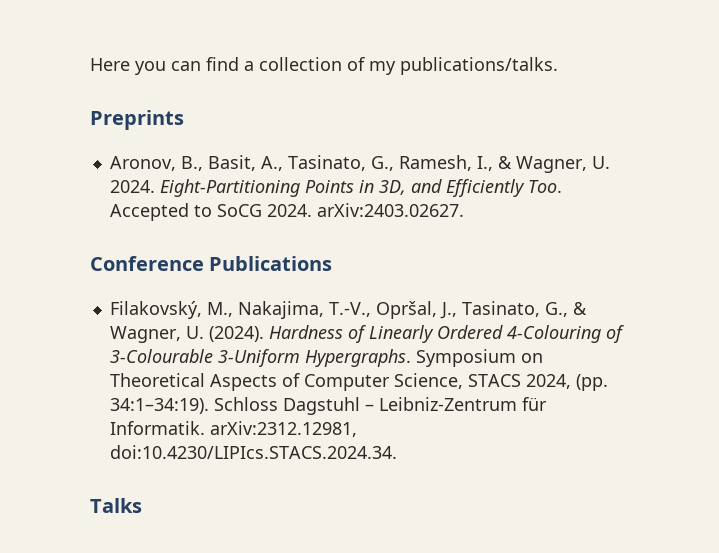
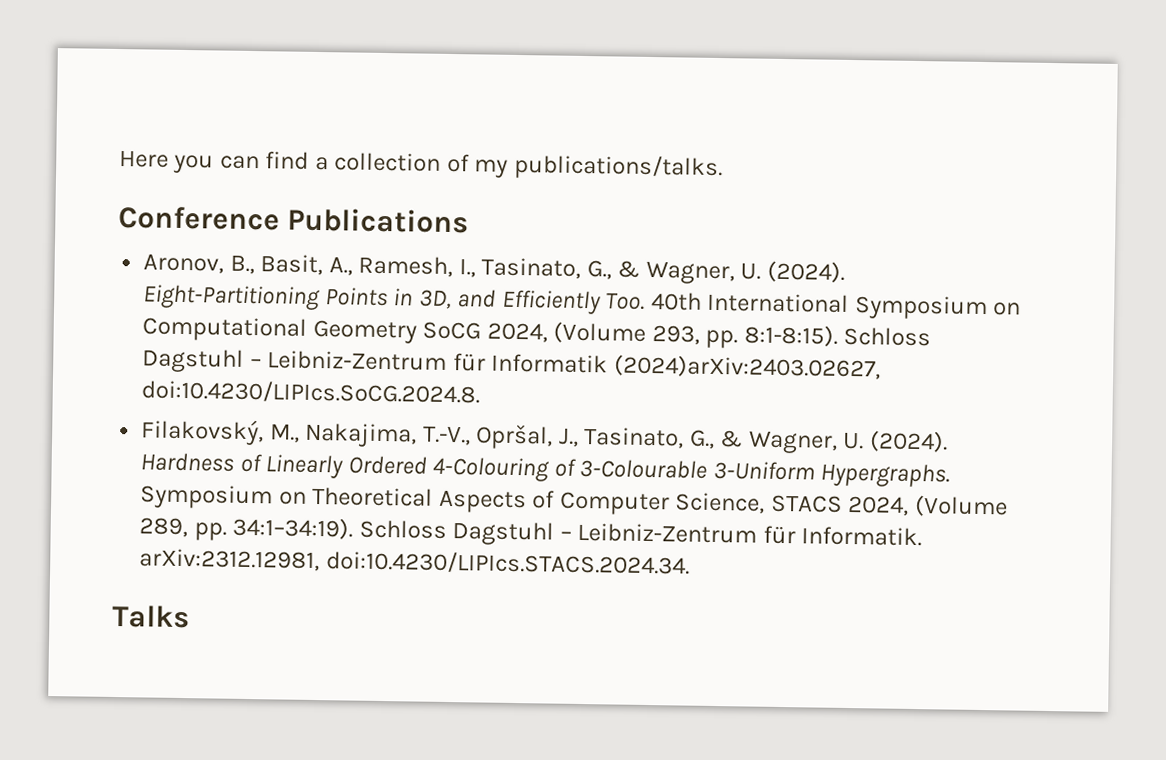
- Preprints
+ Conference Publications
- Aronov, B., Basit, A., Tasinato, G., Ramesh, I., & Wagner, U. 2024.
+ Aronov, B., Basit, A., Ramesh, I., Tasinato, G., & Wagner, U. (2024).
- Eight-Partitioning Points in 3D, and Efficiently Too. Accepted to SoCG 2024. arXiv:2403.02627.
- Conference Publications
+ Eight-Partitioning Points in 3D, and Efficiently Too. 40th International Symposium on Computational Geometry SoCG 2024, (Volume 293, pp. 8:1-8:15). Schloss Dagstuhl – Leibniz-Zentrum für Informatik (2024)arXiv:2403.02627, doi:10.4230/LIPIcs.SoCG.2024.8.
- Symposium on Theoretical Aspects of Computer Science, STACS 2024, (pp. 34:1–34:19).
+ Symposium on Theoretical Aspects of Computer Science, STACS 2024, (Volume 289, pp. 34:1–34:19).

